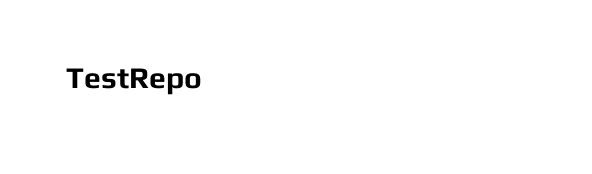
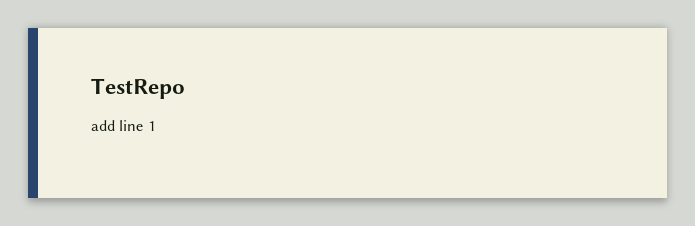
+ add line 1

